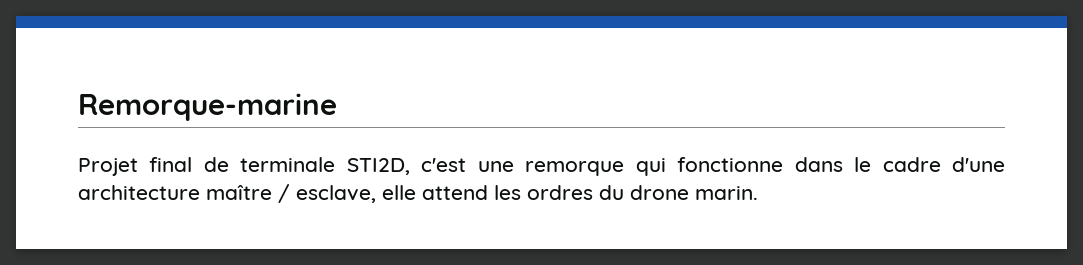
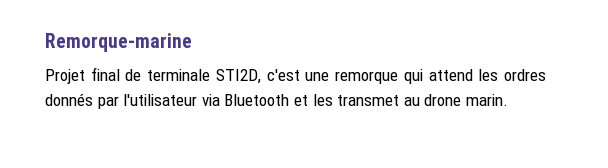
- Projet final de terminale STI2D, c'est une remorque qui fonctionne dans le cadre d'une architecture maître / esclave, elle attend les ordres du drone marin.
+ Projet final de terminale STI2D, c'est une remorque qui attend les ordres donnés par l'utilisateur via Bluetooth et les transmet au drone marin.

